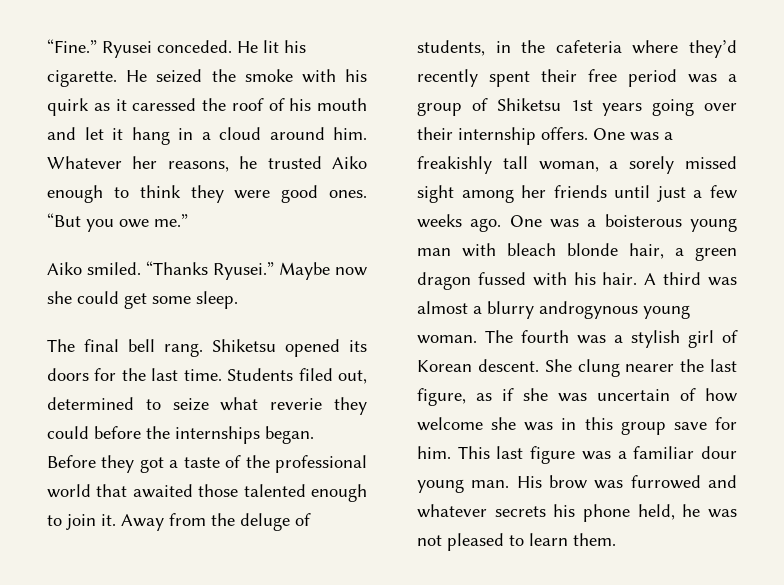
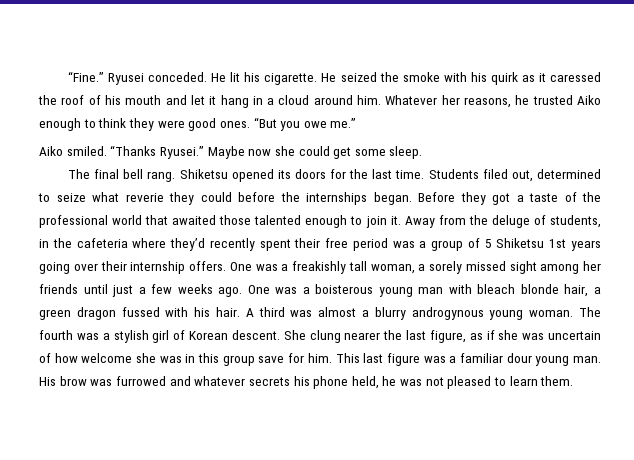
- Away from the deluge of students, in the cafeteria where they’d recently spent their free period was a group of Shiketsu 1st years going over their internship offers.
+ Away from the deluge of students, in the cafeteria where they’d recently spent their free period was a group of 5 Shiketsu 1st years going over their internship offers.

